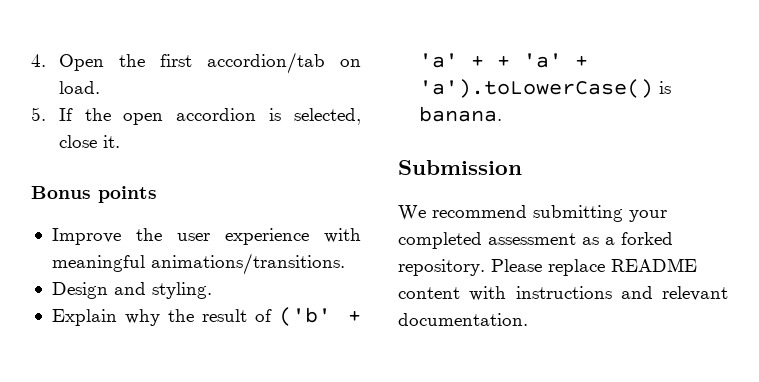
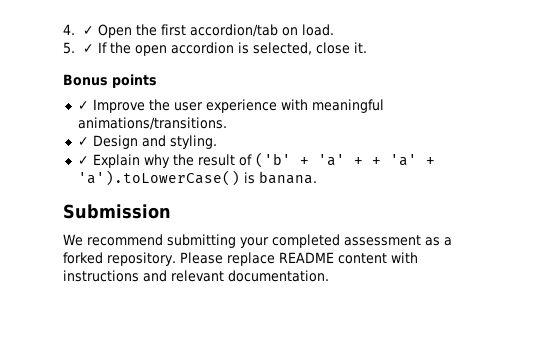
- 4. Open the first accordion/tab on load.
+ 4. ✓ Open the first accordion/tab on load.
- 5. If the open accordion is selected, close it.
+ 5. ✓ If the open accordion is selected, close it.
- Improve the user experience with meaningful animations/transitions.
+ ✓ Improve the user experience with meaningful animations/transitions.
- Design and styling.
+ ✓ Design and styling.
- Explain why the result of ('b' + 'a' + + 'a' + 'a').toLowerCase() is banana.
+ ✓ Explain why the result of ('b' + 'a' + + 'a' + 'a').toLowerCase() is banana.

